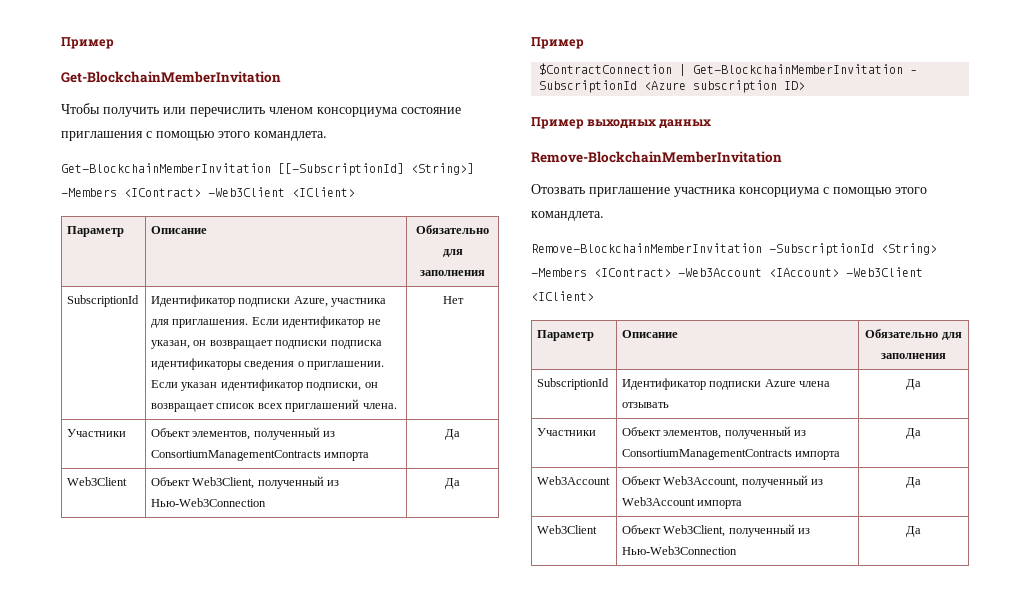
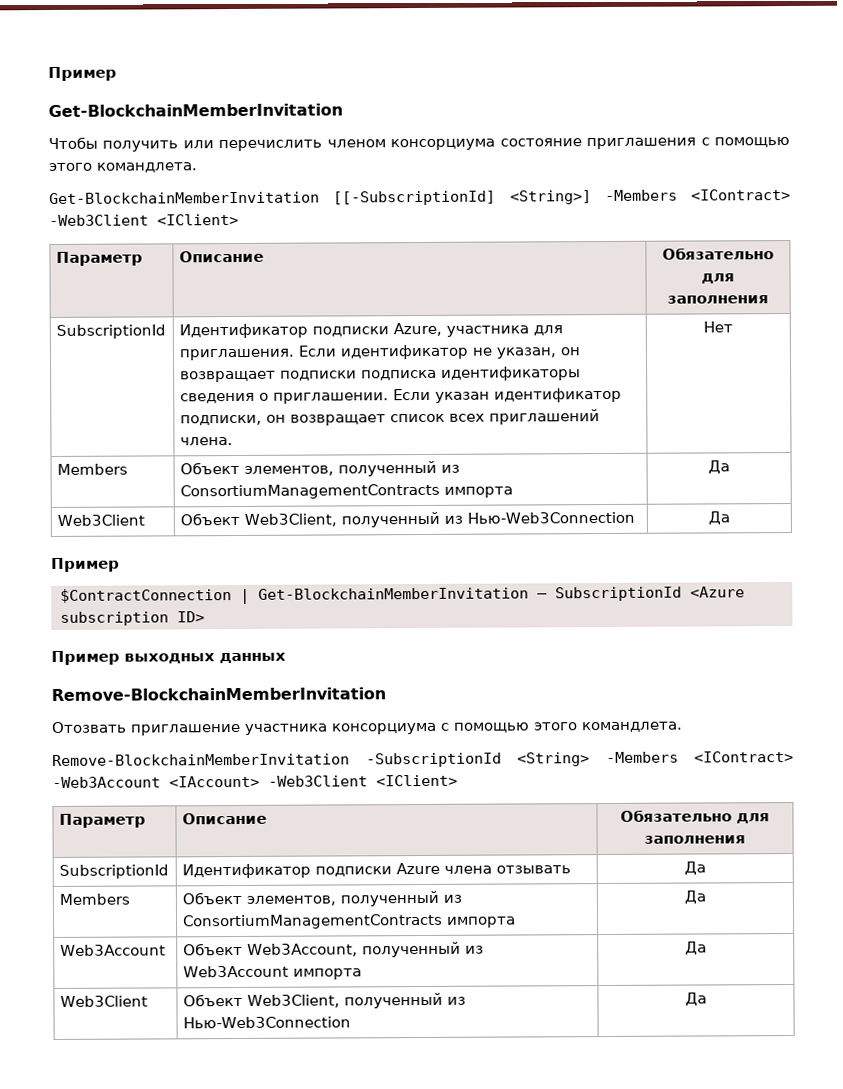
  SubscriptionId | Идентификатор подписки Azure, участника для приглашения. Если идентификатор не указан, он возвращает подписки подписка идентификаторы сведения о приглашении. Если указан идентификатор подписки, он возвращает список всех приглашений члена. | Нет
- Участники | Объект элементов, полученный из ConsortiumManagementContracts импорта | Да
+ Members | Объект элементов, полученный из ConsortiumManagementContracts импорта | Да
  SubscriptionId | Идентификатор подписки Azure члена отзывать | Да
- Участники | Объект элементов, полученный из ConsortiumManagementContracts импорта | Да
+ Members | Объект элементов, полученный из ConsortiumManagementContracts импорта | Да

